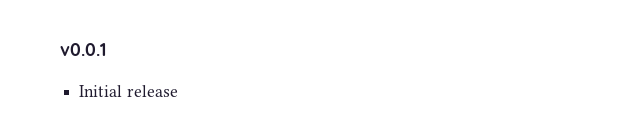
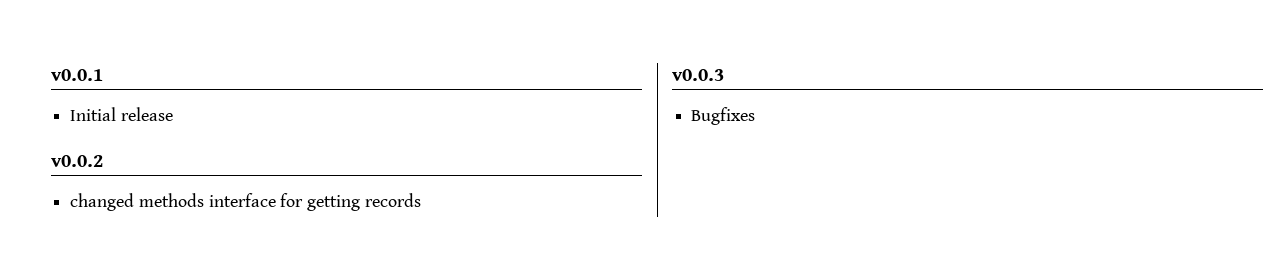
+ v0.0.2
+ changed methods interface for getting records
+ v0.0.3
+ Bugfixes

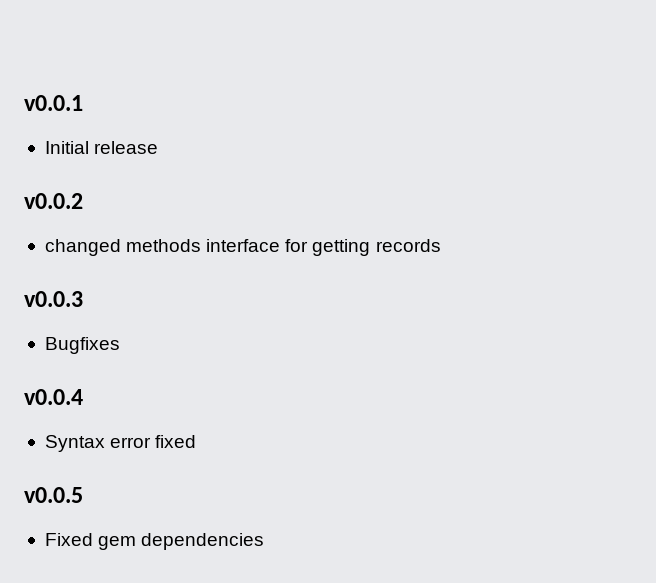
+ v0.0.4
+ Syntax error fixed
+ v0.0.5
+ Fixed gem dependencies

